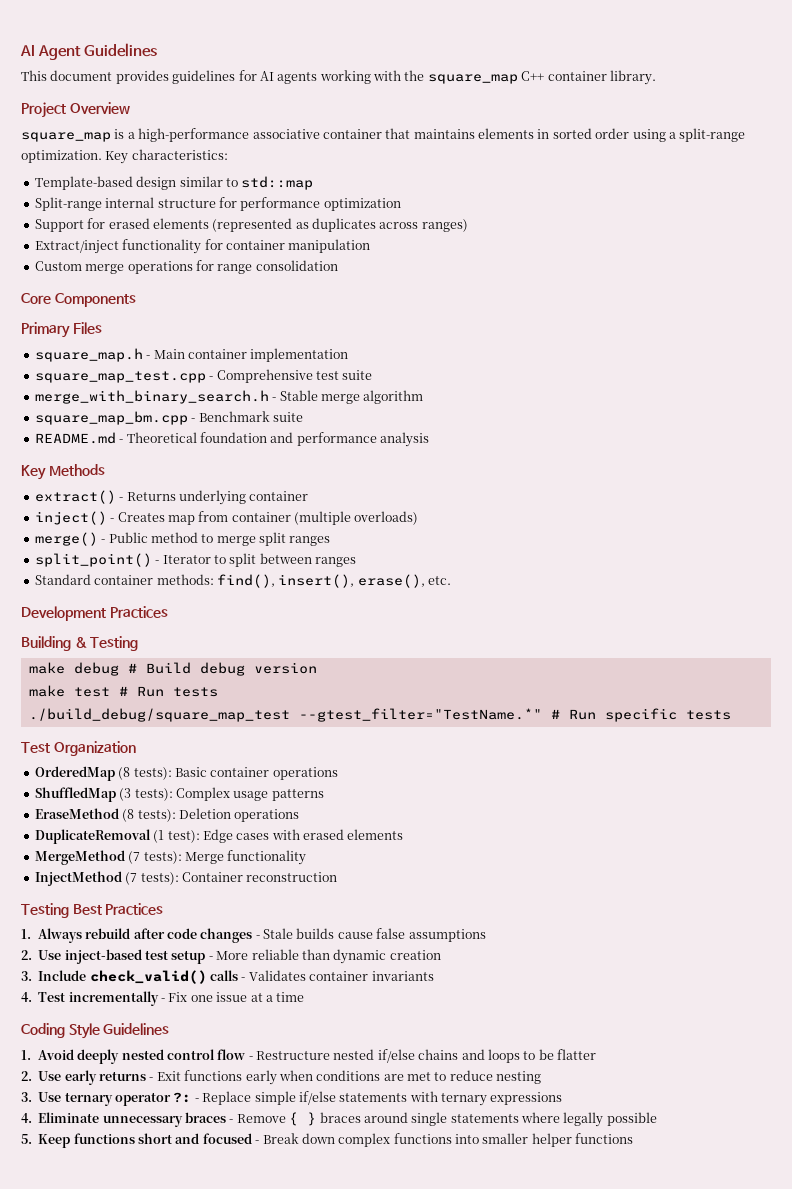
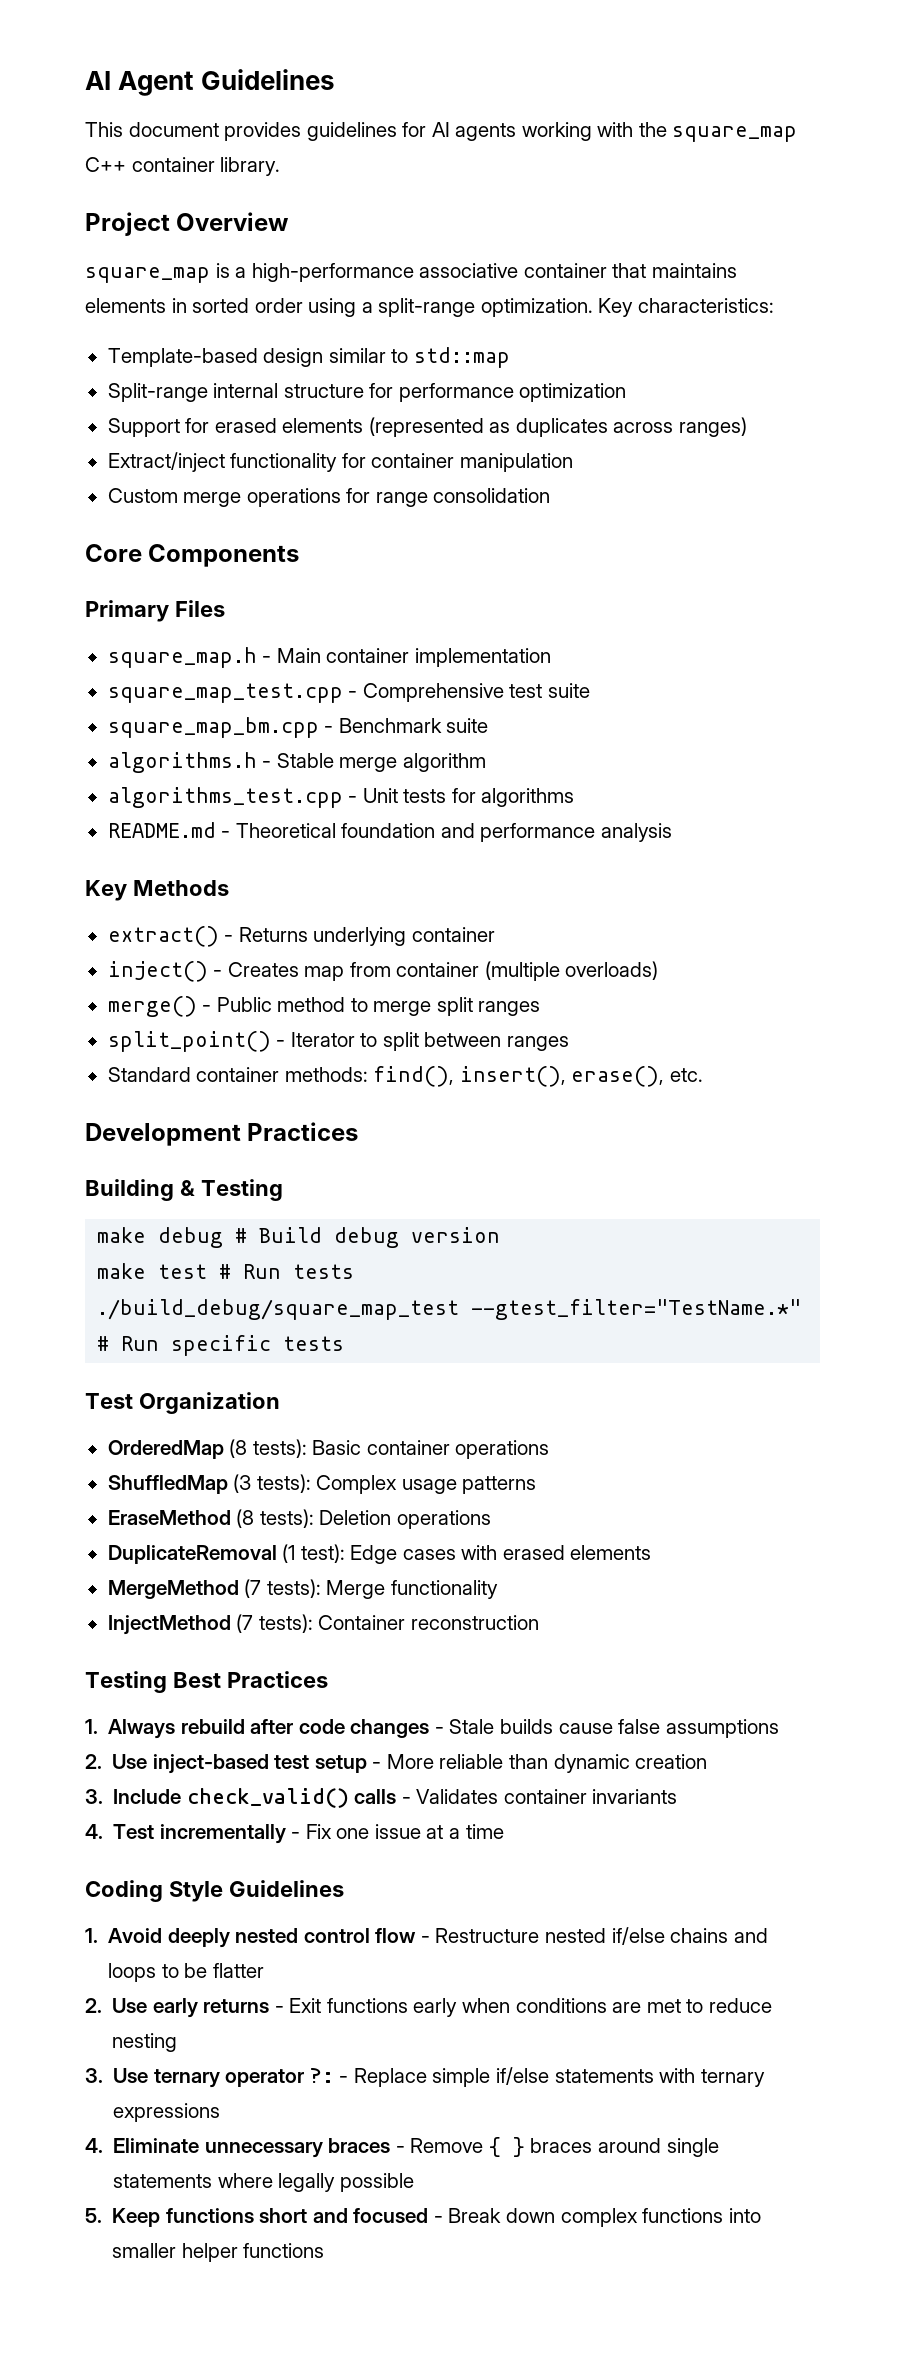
- merge_with_binary_search.h - Stable merge algorithm
+ square_map_bm.cpp - Benchmark suite
+ algorithms.h - Stable merge algorithm
- square_map_bm.cpp - Benchmark suite
+ algorithms_test.cpp - Unit tests for algorithms

